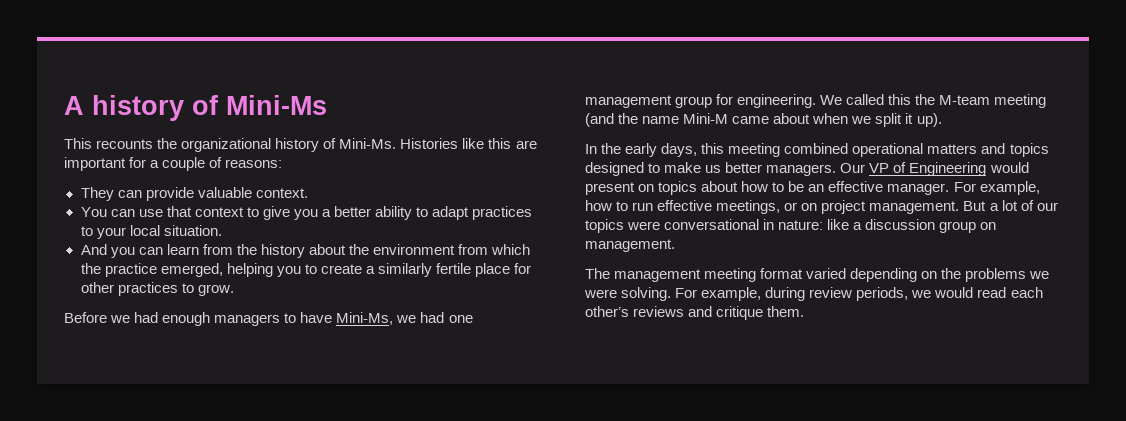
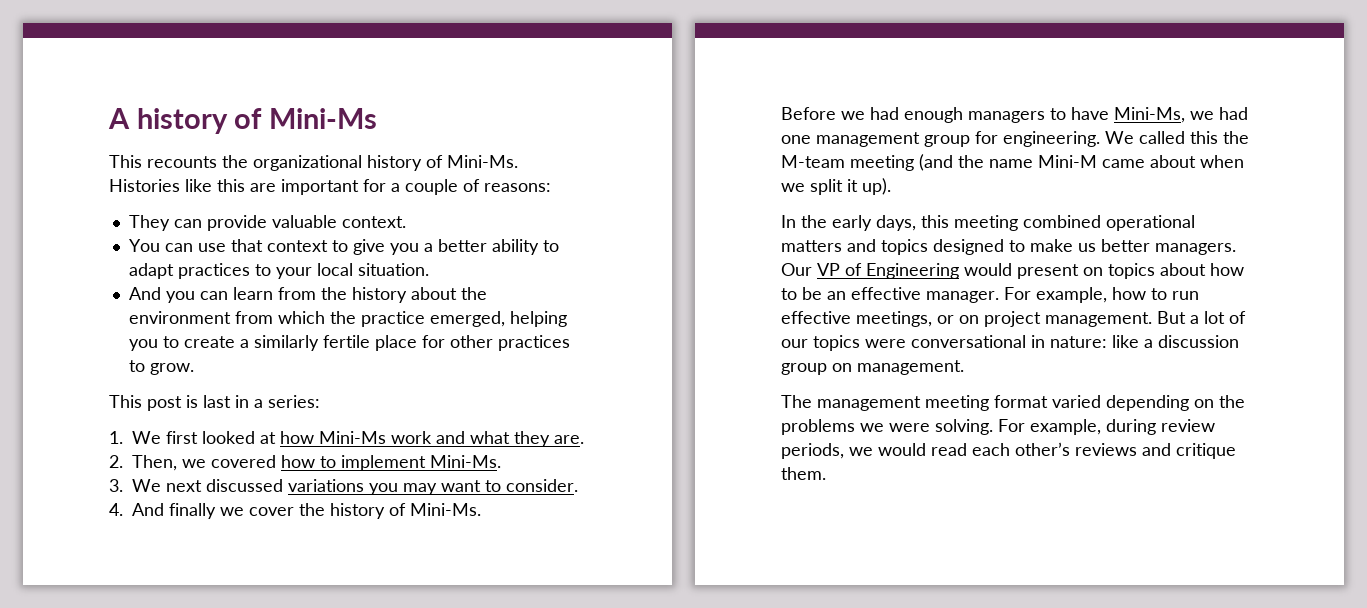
+ This post is last in a series:
+ 1. We first looked at how Mini-Ms work and what they are.
+ 2. Then, we covered how to implement Mini-Ms.
+ 3. We next discussed variations you may want to consider.
+ 4. And finally we cover the history of Mini-Ms.

